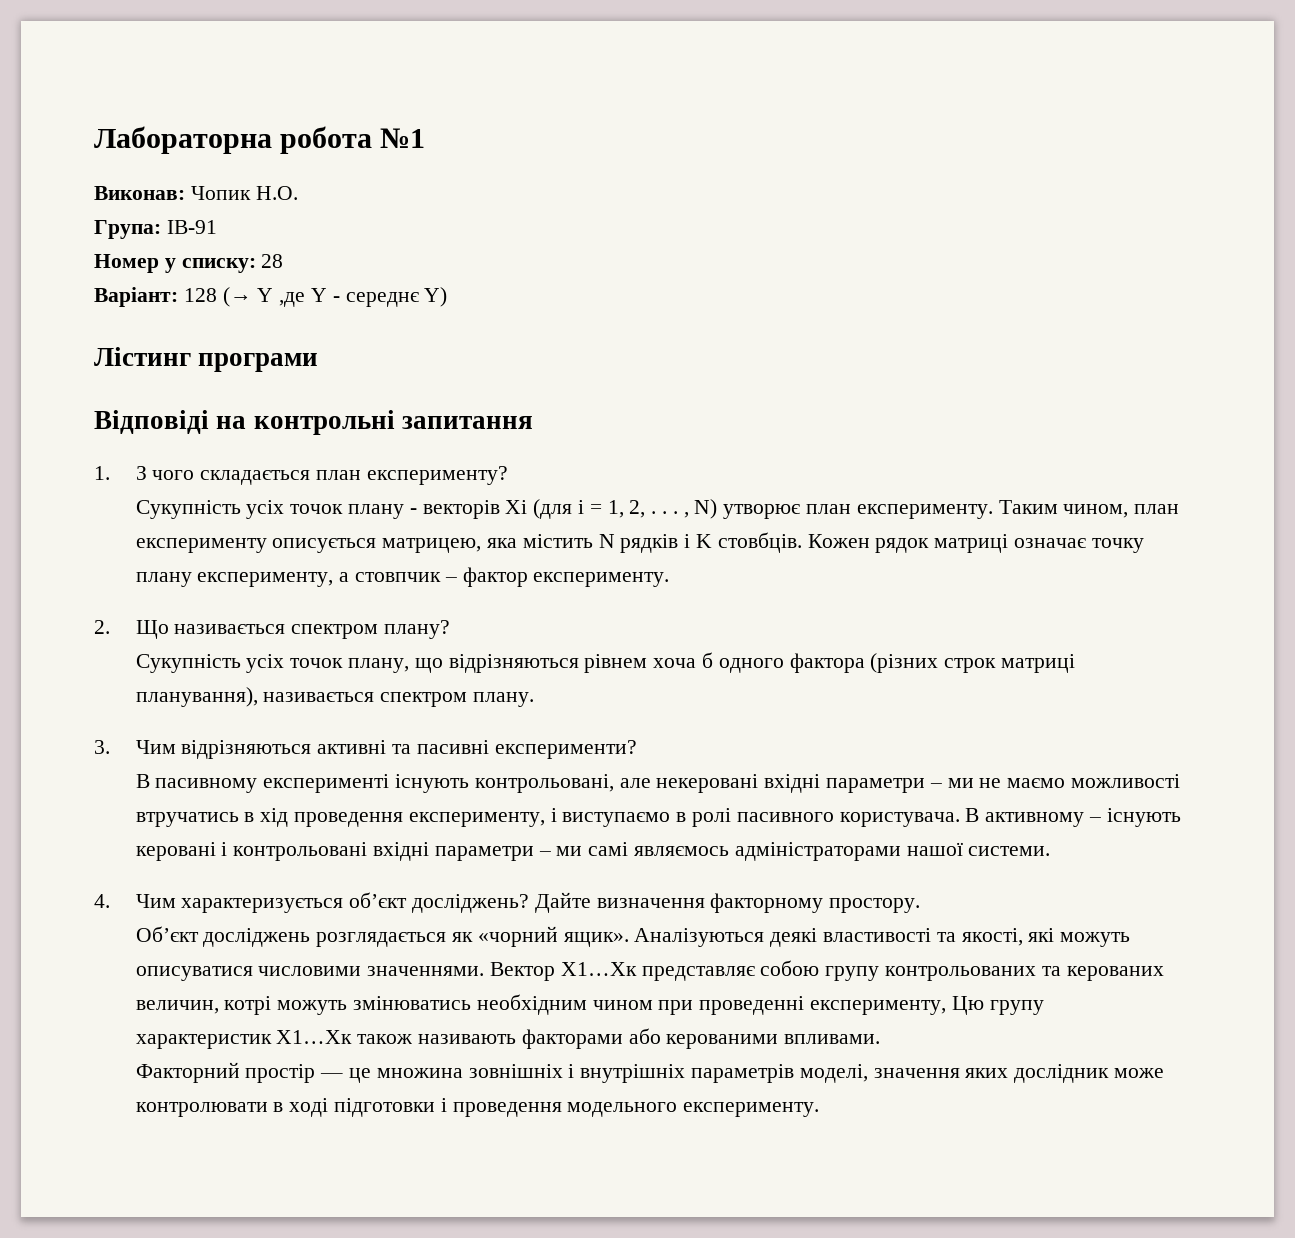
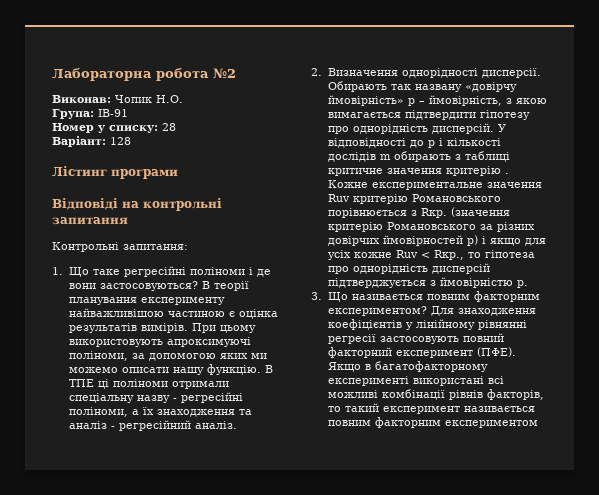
- Лабораторна робота №1
+ Лабораторна робота №2
- Варіант: 128 (→ Y ,де Y - середнє Y)
+ Варіант: 128
+ Контрольні запитання:
- 1. З чого складається план експерименту?
- Сукупність усіх точок плану - векторів Xi (для i = 1, 2, . . . , N) утворює план експерименту. Таким чином, план експерименту описується матрицею, яка містить N рядків і K стовбців. Кожен рядок матриці означає точку плану експерименту, а стовпчик – фактор експерименту.
- 2. Що називається спектром плану?
- Сукупність усіх точок плану, що відрізняються рівнем хоча б одного фактора (різних строк матриці планування), називається спектром плану.
- 3. Чим відрізняються активні та пасивні експерименти?
- В пасивному експерименті існують контрольовані, але некеровані вхідні параметри – ми не маємо можливості втручатись в хід проведення експерименту, і виступаємо в ролі пасивного користувача. В активному – існують керовані і контрольовані вхідні параметри – ми самі являємось адміністраторами нашої системи.
- 4. Чим характеризується об’єкт досліджень? Дайте визначення факторному простору.
- Об’єкт досліджень розглядається як «чорний ящик». Аналізуються деякі властивості та якості, які можуть описуватися числовими значеннями. Вектор Х1…Хк представляє собою групу контрольованих та керованих величин, котрі можуть змінюватись необхідним чином при проведенні експерименту, Цю групу характеристик Х1…Хк також називають факторами або керованими впливами.
- Факторний простір — це множина зовнішніх і внутрішніх параметрів моделі, значення яких дослідник може контролювати в ході підготовки і проведення модельного експерименту.
+ 1. Що таке регресійні поліноми і де вони застосовуються? В теорії планування експерименту найважливішою частиною є оцінка результатів вимірів. При цьому використовують апроксимуючі поліноми, за допомогою яких ми можемо описати нашу функцію. В ТПЕ ці поліноми отримали спеціальну назву - регресійні поліноми, а їх знаходження та аналіз - регресійний аналіз.
+ 2. Визначення однорідності дисперсії. Обирають так названу «довірчу ймовірність» p – ймовірність, з якою вимагається підтвердити гіпотезу про однорідність дисперсій. У відповідності до p і кількості дослідів m обирають з таблиці критичне значення критерію . Кожне експериментальне значення Ruv критерію Романовського порівнюється з Rкр. (значення критерію Романовського за різних довірчих ймовірностей p) і якщо для усіх кожне Ruv < Rкр., то гіпотеза про однорідність дисперсій підтверджується з ймовірністю p.
+ 3. Що називається повним факторним експериментом? Для знаходження коефіцієнтів у лінійному рівнянні регресії застосовують повний факторний експеримент (ПФЕ). Якщо в багатофакторному експерименті використані всі можливі комбінації рівнів факторів, то такий експеримент називається повним факторним експериментом

